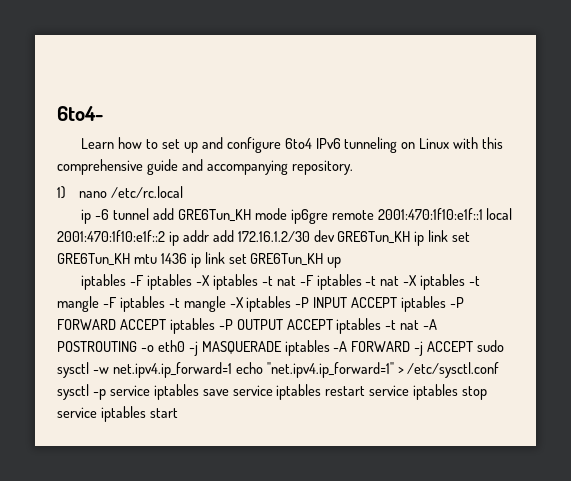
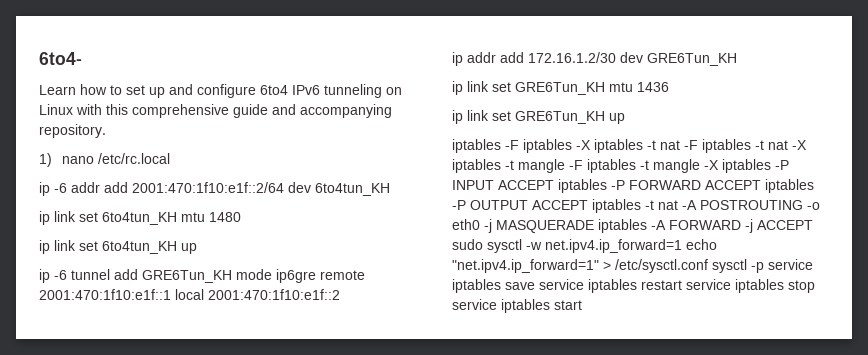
+ ip -6 addr add 2001:470:1f10:e1f::2/64 dev 6to4tun_KH
+ ip link set 6to4tun_KH mtu 1480
+ ip link set 6to4tun_KH up
- ip -6 tunnel add GRE6Tun_KH mode ip6gre remote 2001:470:1f10:e1f::1 local 2001:470:1f10:e1f::2 ip addr add 172.16.1.2/30 dev GRE6Tun_KH ip link set GRE6Tun_KH mtu 1436 ip link set GRE6Tun_KH up
+ ip -6 tunnel add GRE6Tun_KH mode ip6gre remote 2001:470:1f10:e1f::1 local 2001:470:1f10:e1f::2
+ ip addr add 172.16.1.2/30 dev GRE6Tun_KH
+ ip link set GRE6Tun_KH mtu 1436
+ ip link set GRE6Tun_KH up

